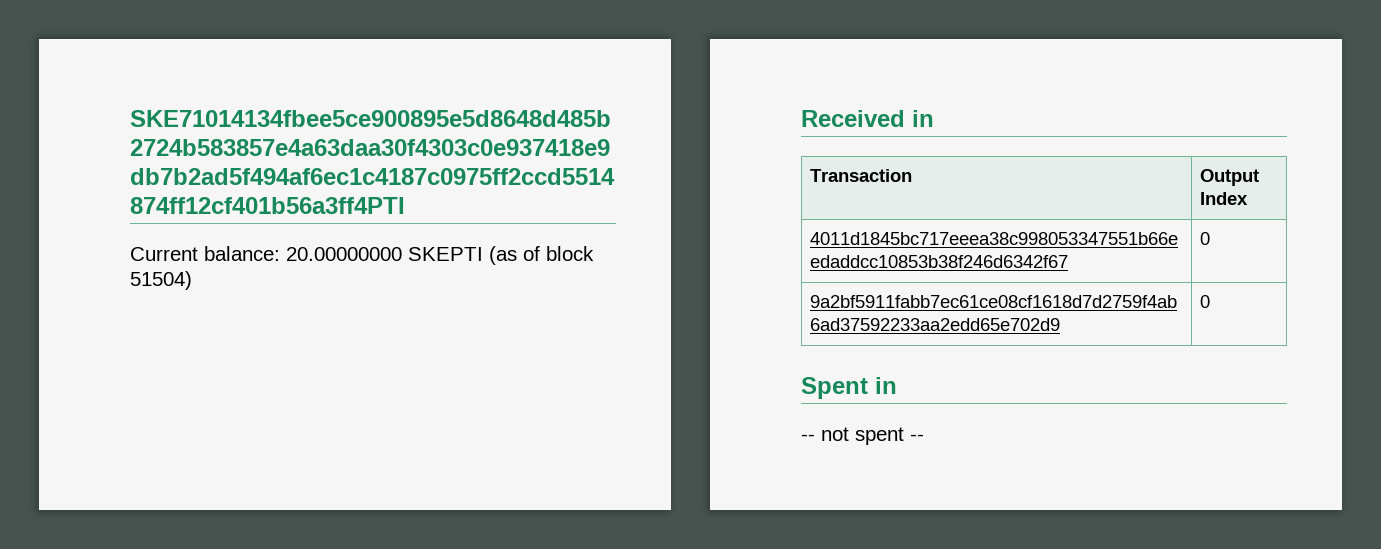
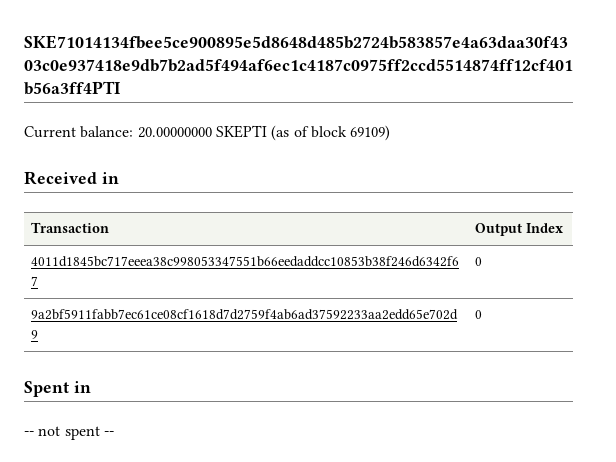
- Current balance: 20.00000000 SKEPTI (as of block 51504)
+ Current balance: 20.00000000 SKEPTI (as of block 69109)

